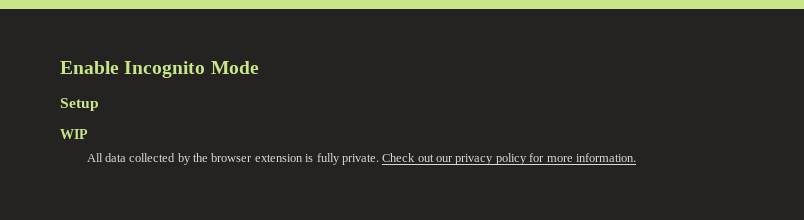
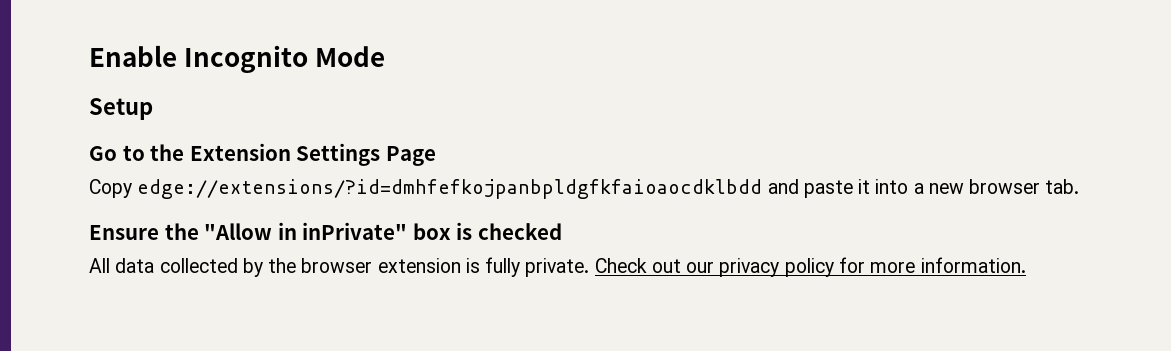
- WIP
+ Go to the Extension Settings Page
+ Copy edge://extensions/?id=dmhfefkojpanbpldgfkfaioaocdklbdd and paste it into a new browser tab.
+ Ensure the "Allow in inPrivate" box is checked

